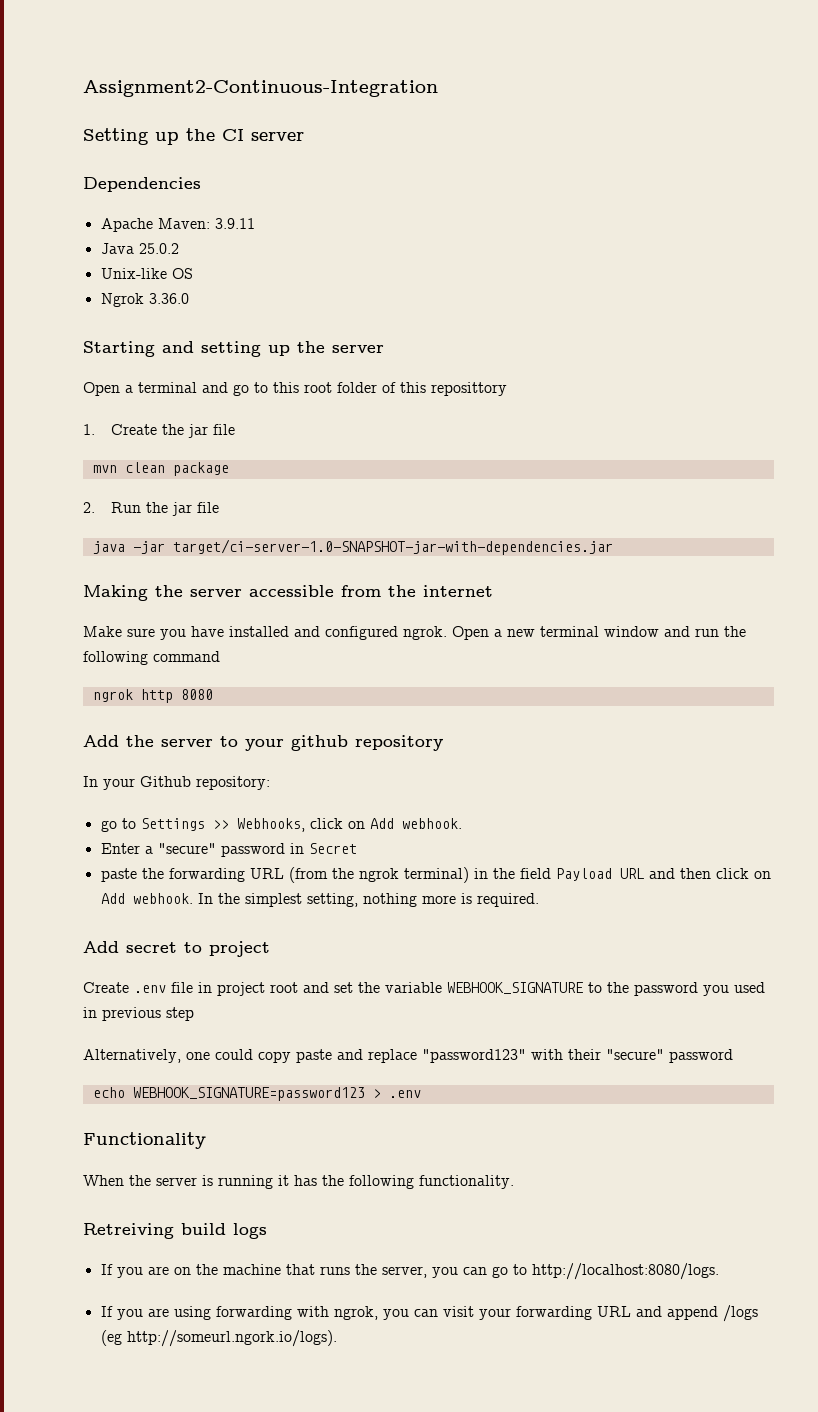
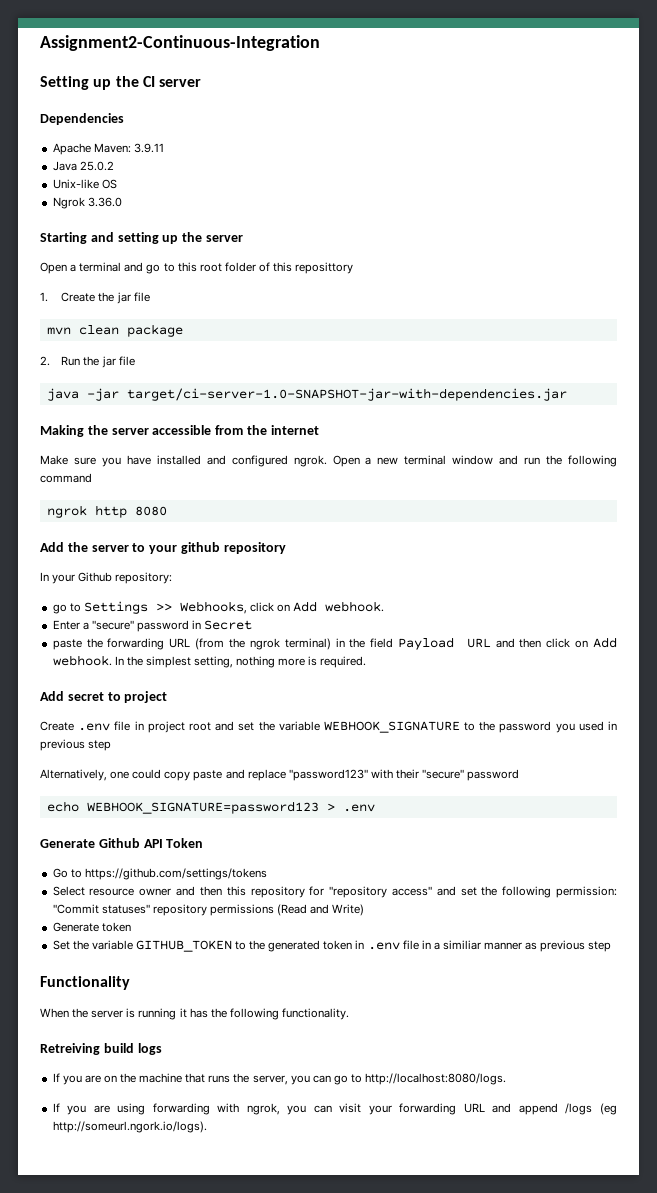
+ Generate Github API Token
+ Go to https://github.com/settings/tokens
+ Select resource owner and then this repository for "repository access" and set the following permission: "Commit statuses" repository permissions (Read and Write)
+ Generate token
+ Set the variable GITHUB_TOKEN to the generated token in .env file in a similiar manner as previous step

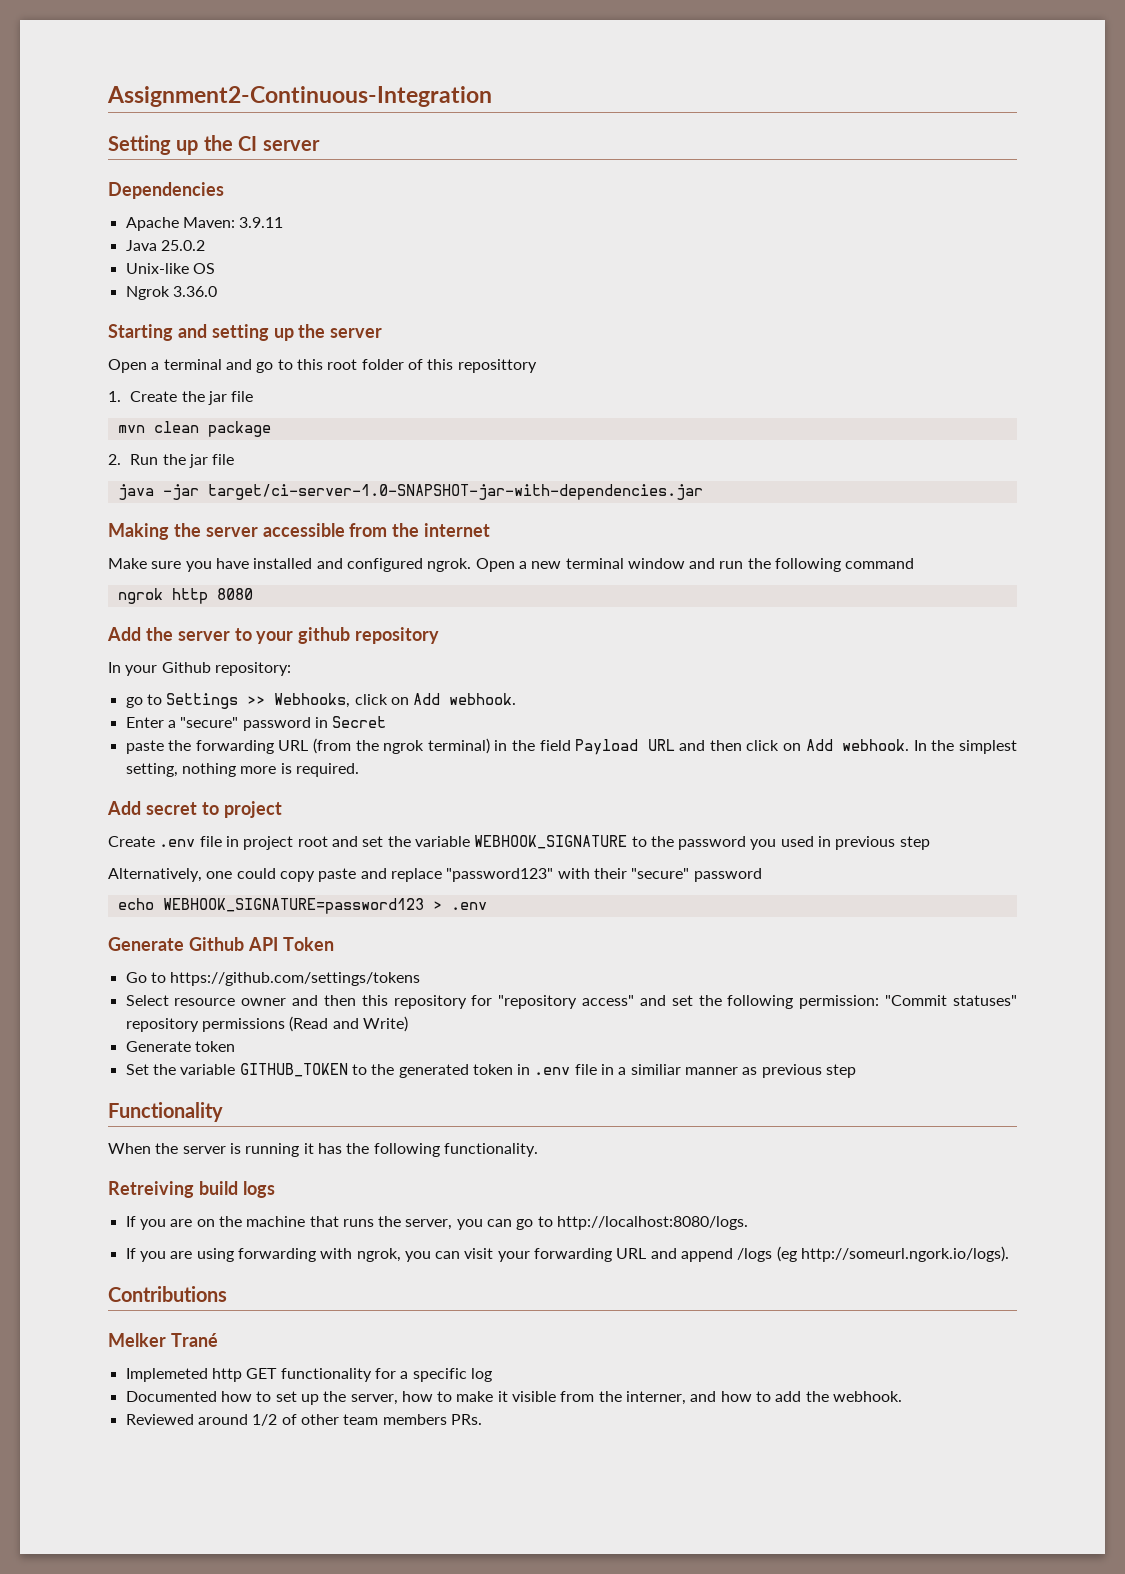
+ Contributions
+ Melker Trané
+ Implemeted http GET functionality for a specific log
+ Documented how to set up the server, how to make it visible from the interner, and how to add the webhook.
+ Reviewed around 1/2 of other team members PRs.

